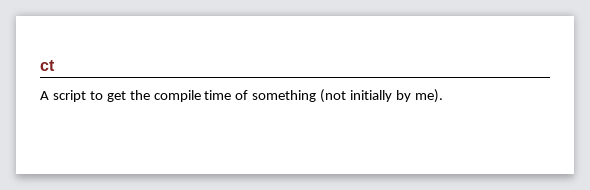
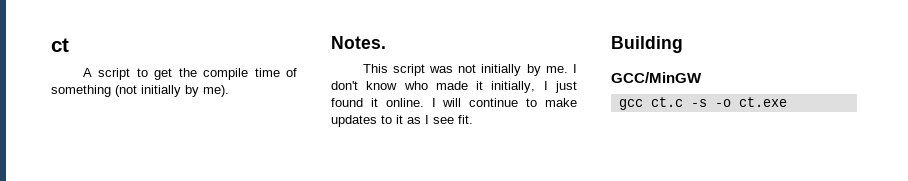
+ Notes.
+ This script was not initially by me. I don't know who made it initially, I just found it online. I will continue to make updates to it as I see fit.
+ Building
+ GCC/MinGW
+ gcc ct.c -s -o ct.exe

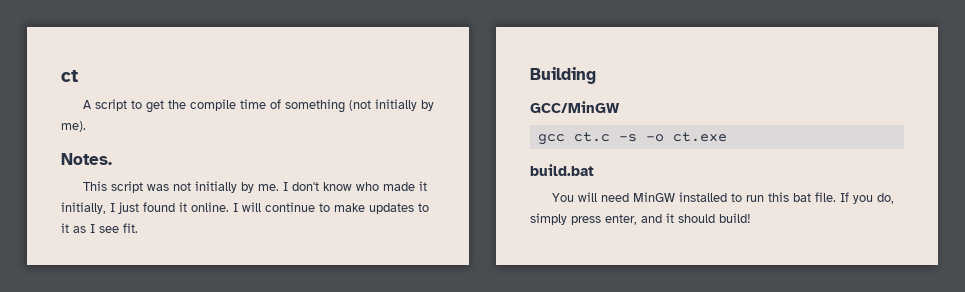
+ build.bat
+ You will need MinGW installed to run this bat file. If you do, simply press enter, and it should build!

